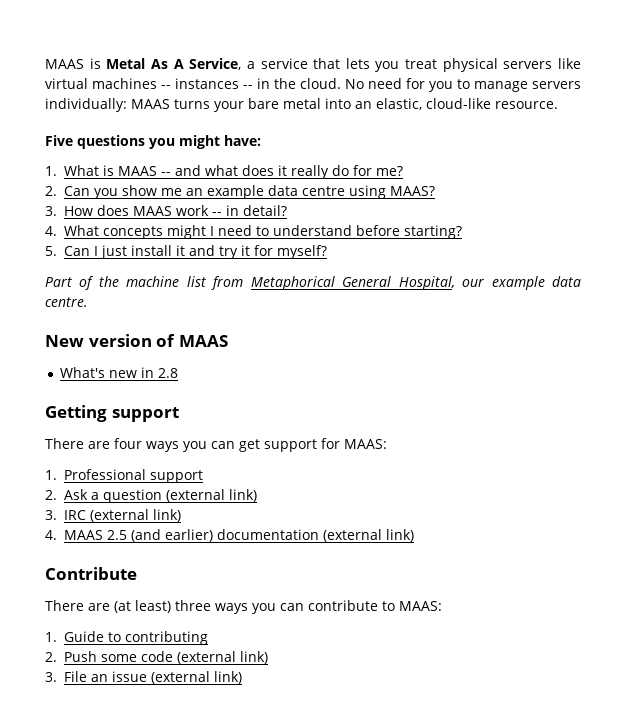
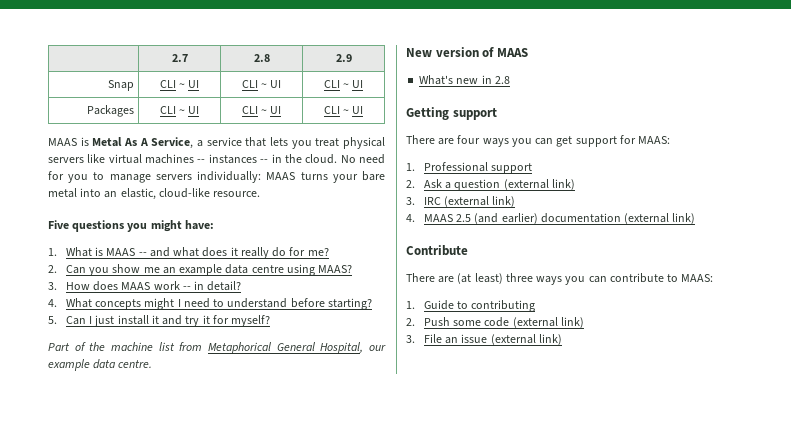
+ | 2.7 | 2.8 | 2.9
+ Snap | CLI ~ UI | CLI ~ UI | CLI ~ UI
+ Packages | CLI ~ UI | CLI ~ UI | CLI ~ UI

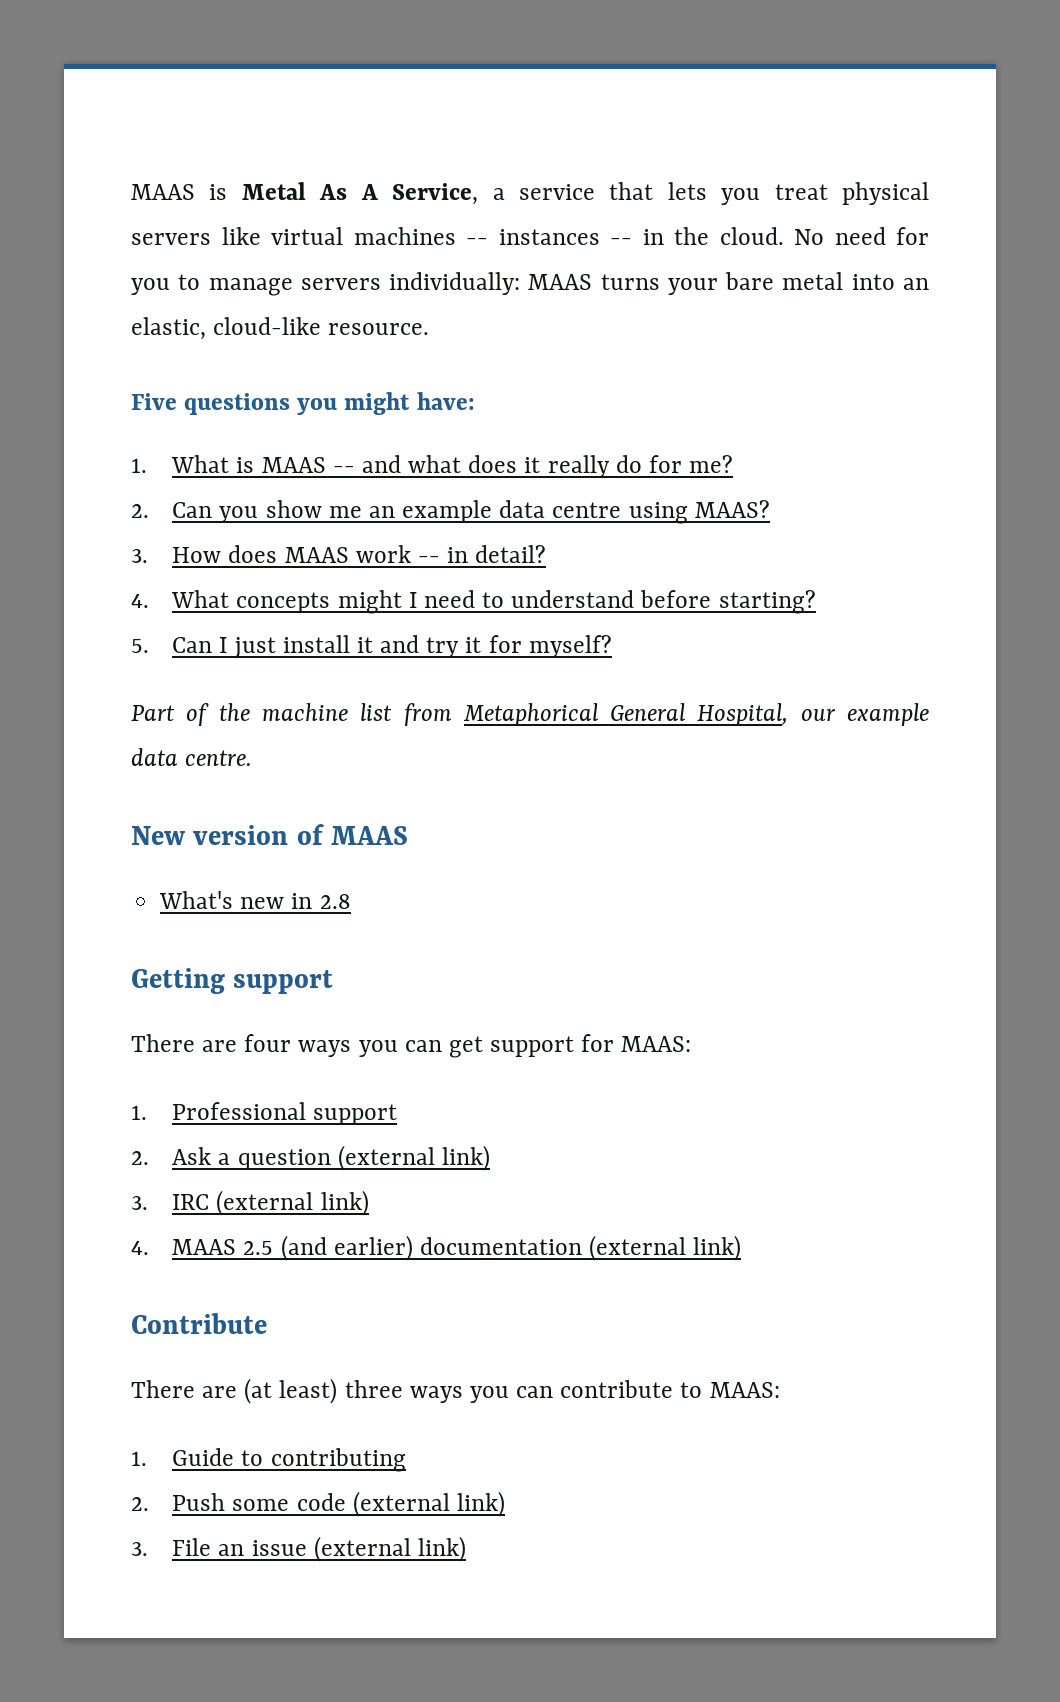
- | 2.7 | 2.8 | 2.9
- Snap | CLI ~ UI | CLI ~ UI | CLI ~ UI
- Packages | CLI ~ UI | CLI ~ UI | CLI ~ UI

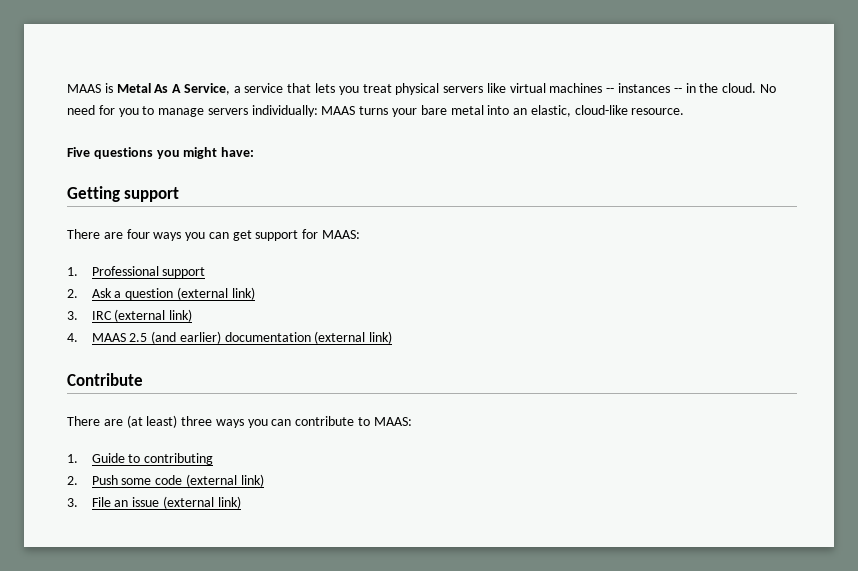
- 1. What is MAAS -- and what does it really do for me?
- 2. Can you show me an example data centre using MAAS?
- 3. How does MAAS work -- in detail?
- 4. What concepts might I need to understand before starting?
- 5. Can I just install it and try it for myself?
- Part of the machine list from Metaphorical General Hospital, our example data centre.
- New version of MAAS
- What's new in 2.8

